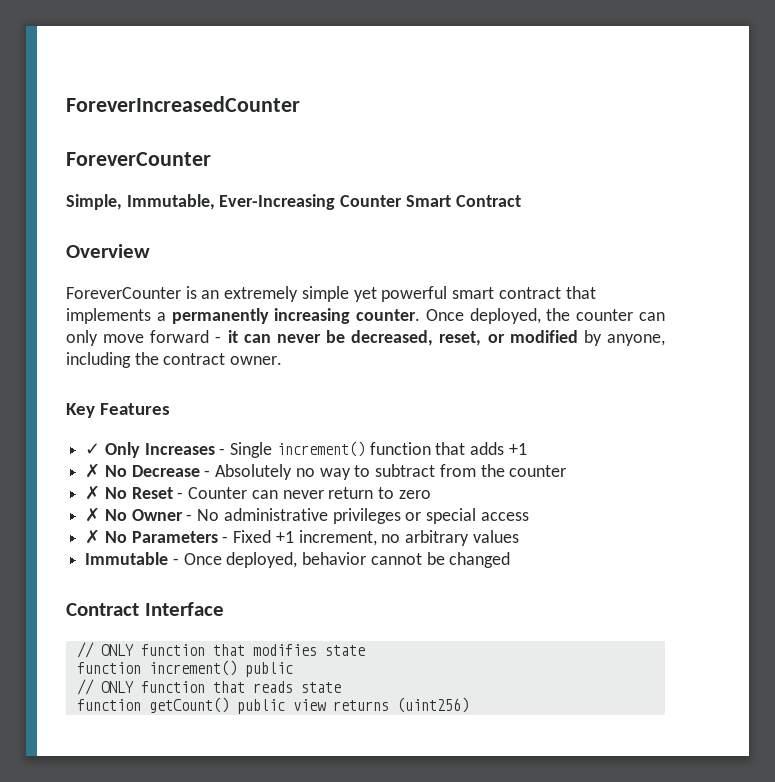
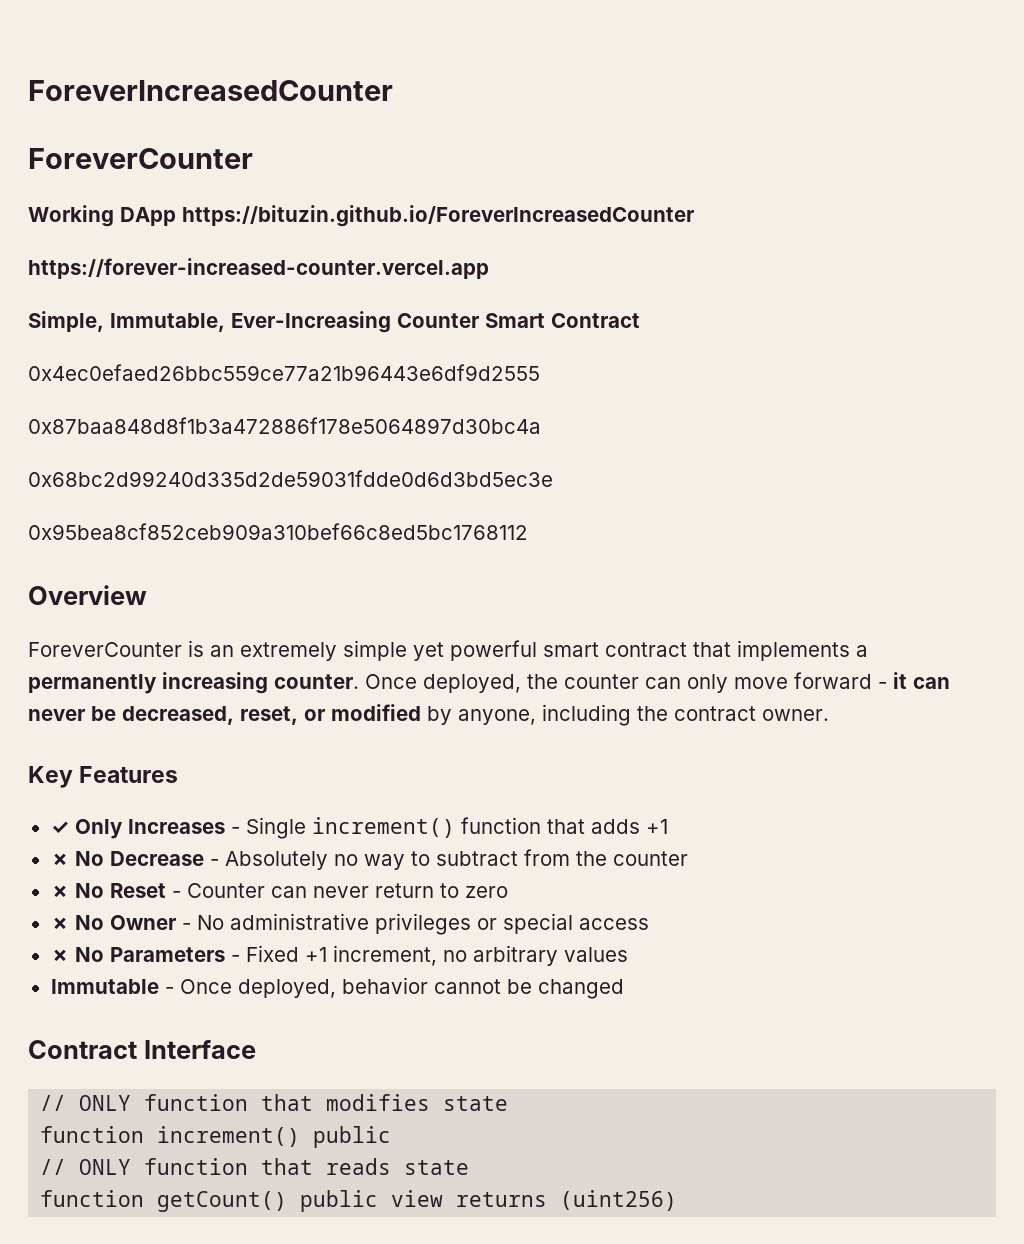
+ Working DApp https://bituzin.github.io/ForeverIncreasedCounter
+ https://forever-increased-counter.vercel.app
+ 0x4ec0efaed26bbc559ce77a21b96443e6df9d2555
+ 0x87baa848d8f1b3a472886f178e5064897d30bc4a
+ 0x68bc2d99240d335d2de59031fdde0d6d3bd5ec3e
+ 0x95bea8cf852ceb909a310bef66c8ed5bc1768112

